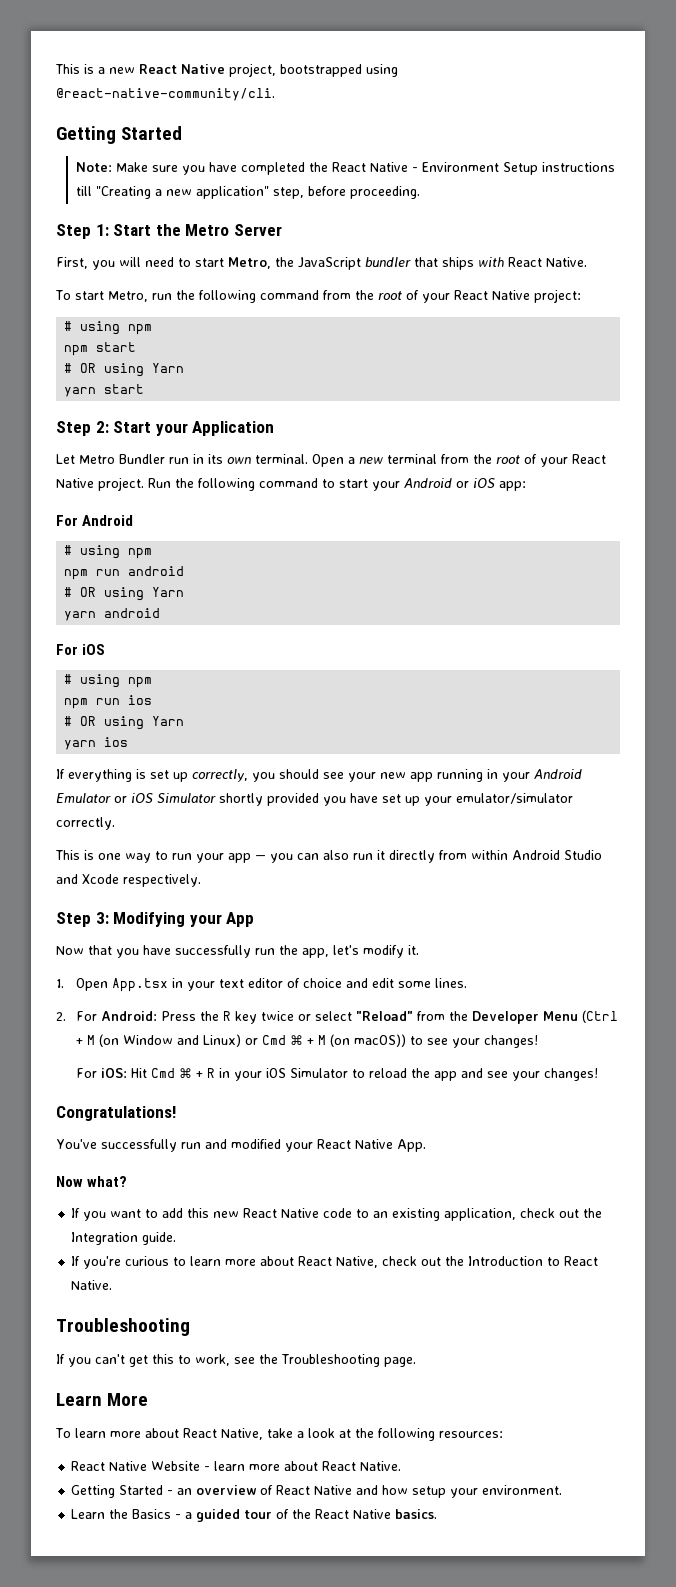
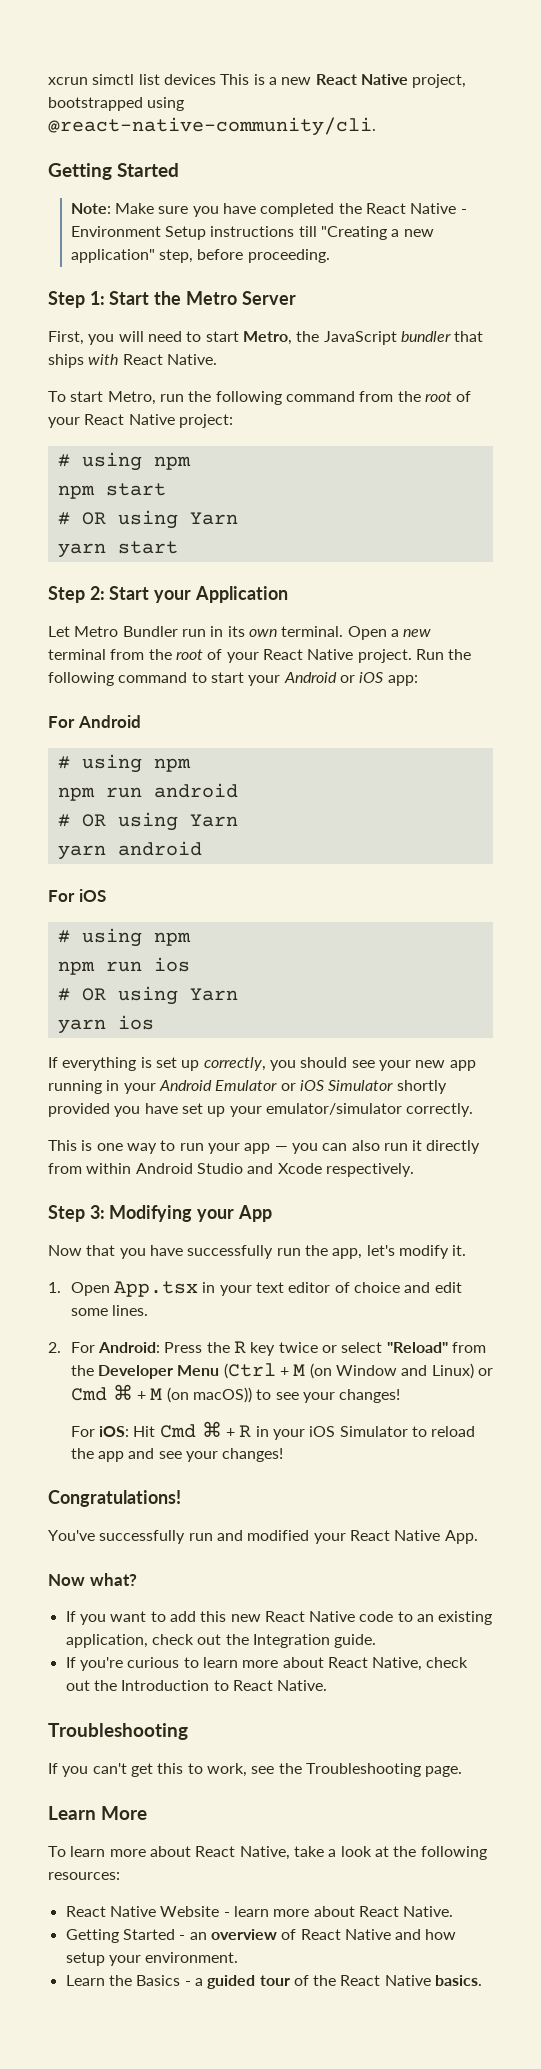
- This is a new React Native project, bootstrapped using @react-native-community/cli.
+ xcrun simctl list devices This is a new React Native project, bootstrapped using @react-native-community/cli.

